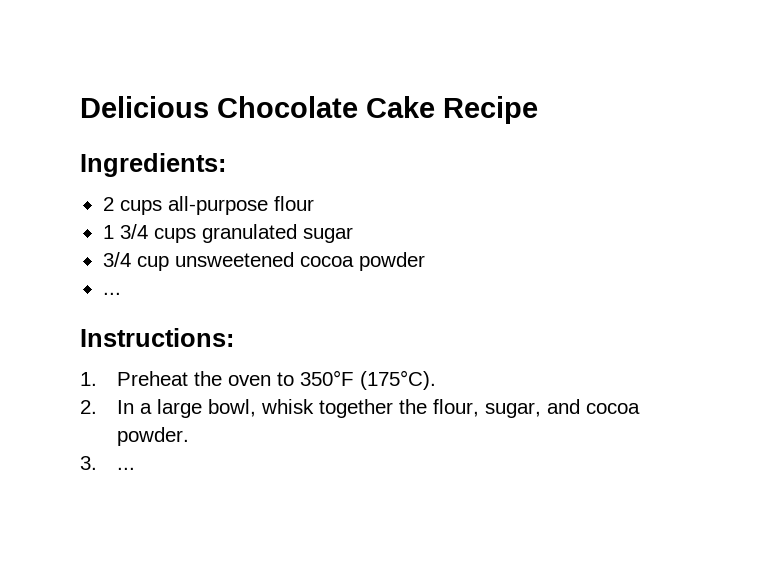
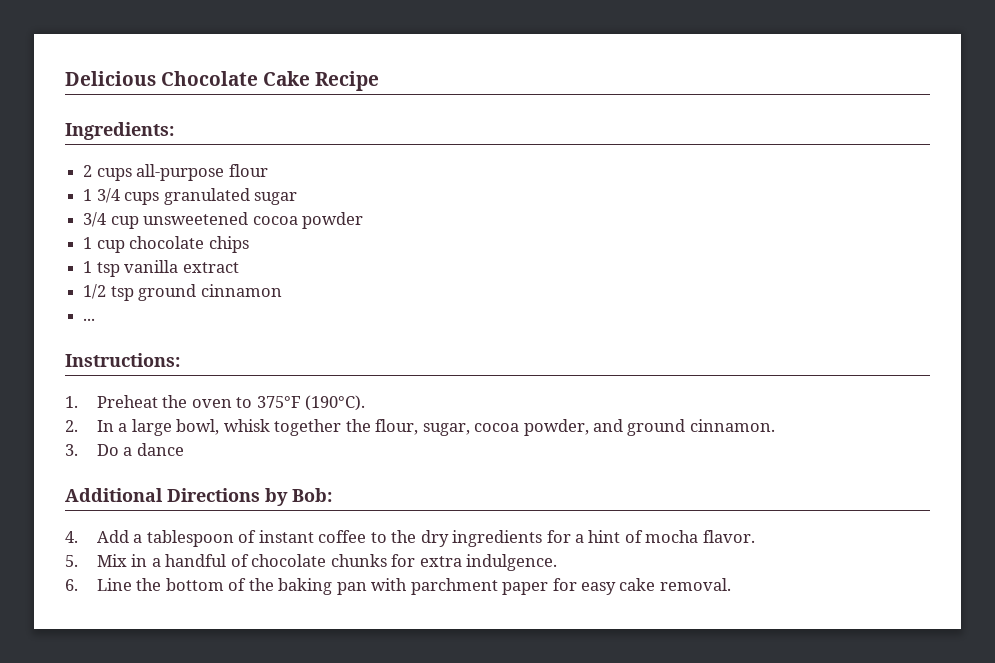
+ 1 cup chocolate chips
+ 1 tsp vanilla extract
+ 1/2 tsp ground cinnamon
- 1. Preheat the oven to 350°F (175°C).
+ 1. Preheat the oven to 375°F (190°C).
- 2. In a large bowl, whisk together the flour, sugar, and cocoa powder.
- 3. ...
+ 2. In a large bowl, whisk together the flour, sugar, cocoa powder, and ground cinnamon.
+ 3. Do a dance
+ Additional Directions by Bob:
+ 4. Add a tablespoon of instant coffee to the dry ingredients for a hint of mocha flavor.
+ 5. Mix in a handful of chocolate chunks for extra indulgence.
+ 6. Line the bottom of the baking pan with parchment paper for easy cake removal.

